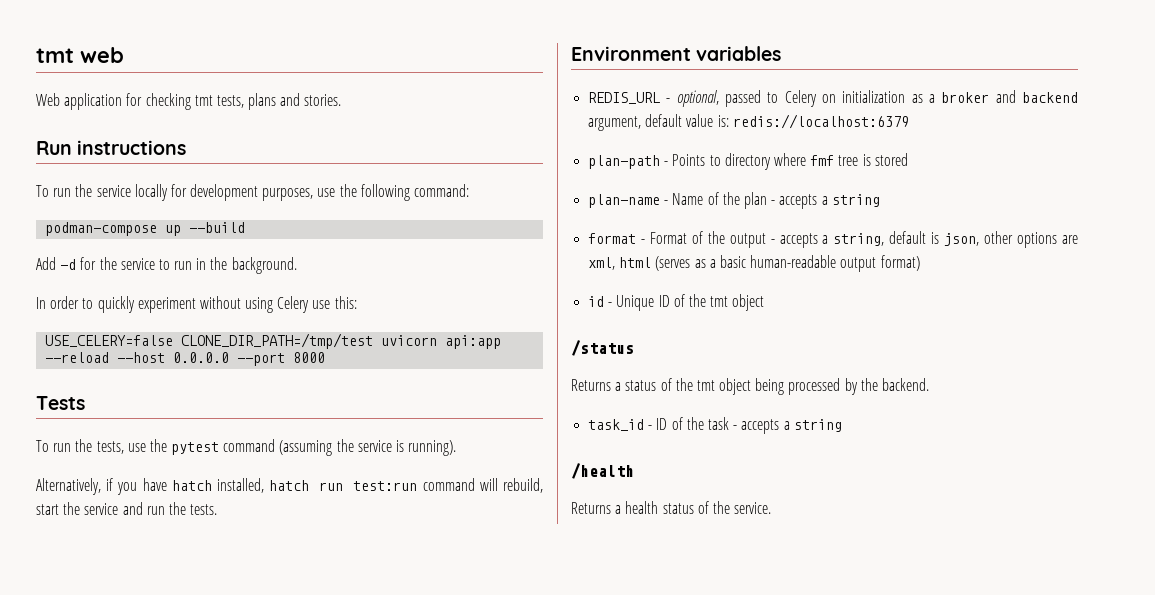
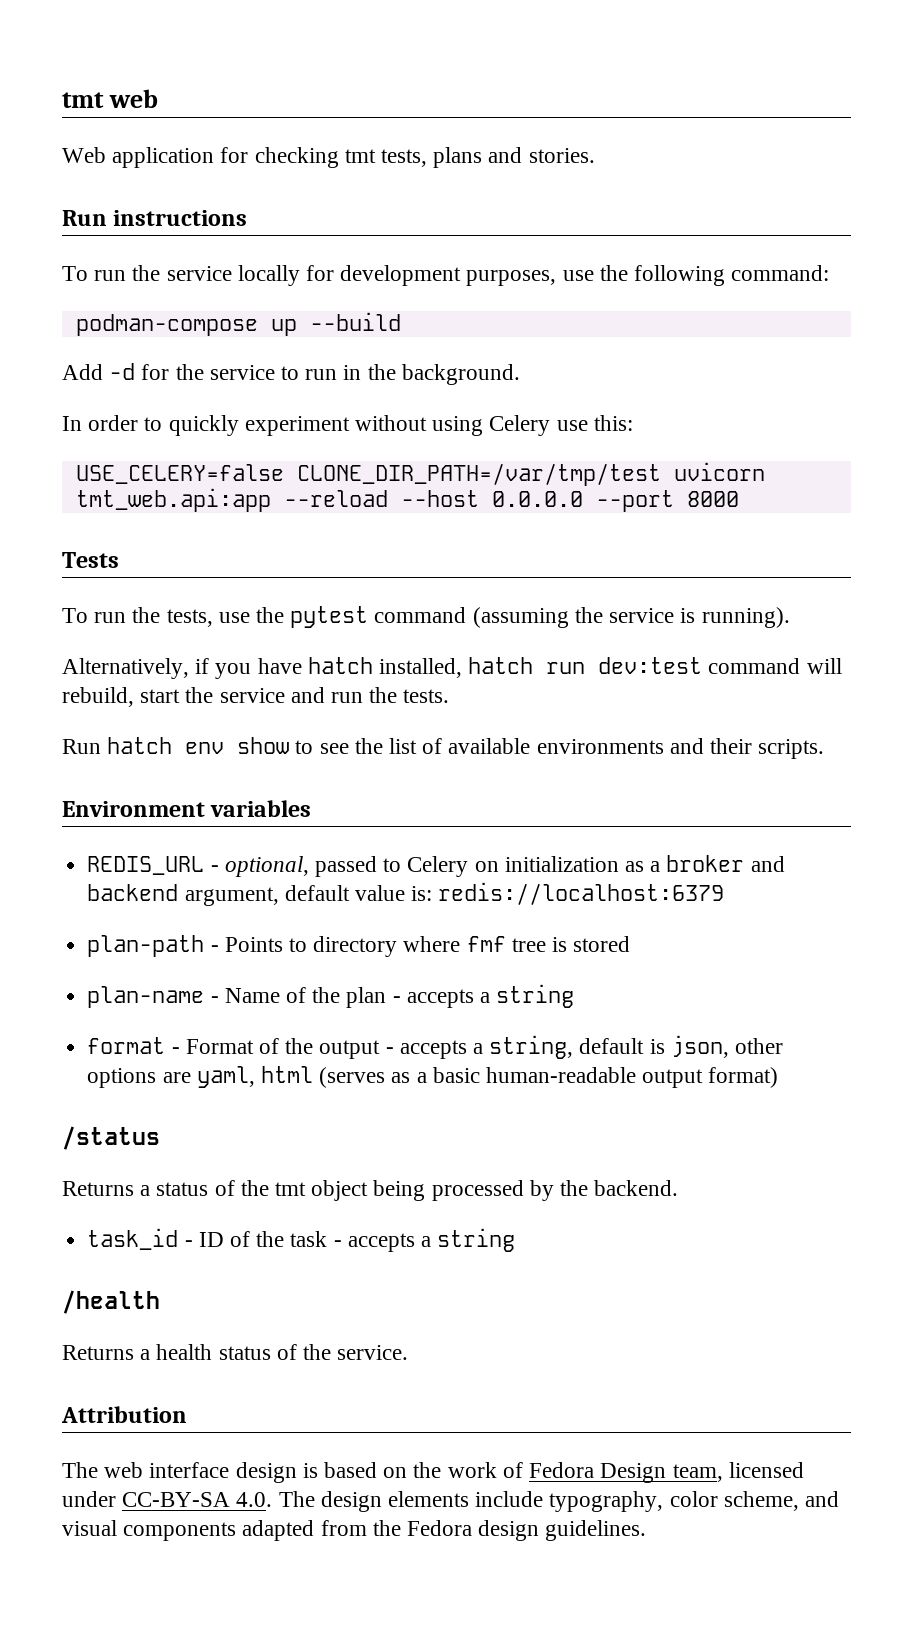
- USE_CELERY=false CLONE_DIR_PATH=/tmp/test uvicorn api:app --reload --host 0.0.0.0 --port 8000
+ USE_CELERY=false CLONE_DIR_PATH=/var/tmp/test uvicorn tmt_web.api:app --reload --host 0.0.0.0 --port 8000
- Alternatively, if you have hatch installed, hatch run test:run command will rebuild, start the service and run the tests.
+ Alternatively, if you have hatch installed, hatch run dev:test command will rebuild, start the service and run the tests.
+ Run hatch env show to see the list of available environments and their scripts.
- format - Format of the output - accepts a string, default is json, other options are xml, html (serves as a basic human-readable output format)
+ format - Format of the output - accepts a string, default is json, other options are yaml, html (serves as a basic human-readable output format)
- id - Unique ID of the tmt object
+ Attribution
+ The web interface design is based on the work of Fedora Design team, licensed under CC-BY-SA 4.0. The design elements include typography, color scheme, and visual components adapted from the Fedora design guidelines.

